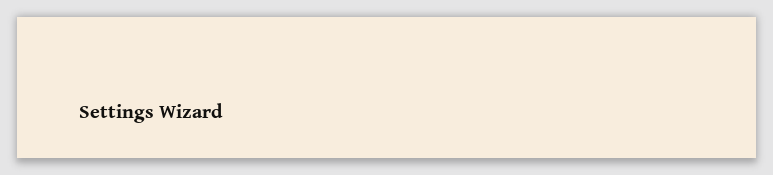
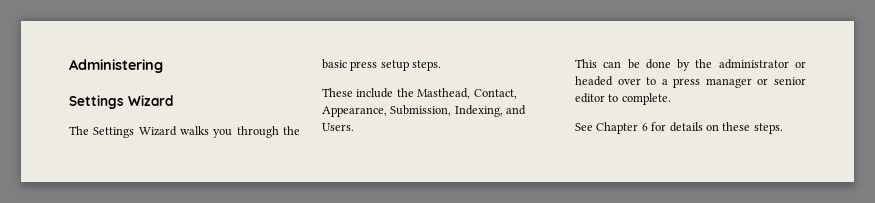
+ Administering
  Settings Wizard
+ The Settings Wizard walks you through the basic press setup steps.
+ These include the Masthead, Contact, Appearance, Submission, Indexing, and Users.
+ This can be done by the administrator or headed over to a press manager or senior editor to complete.
+ See Chapter 6 for details on these steps.

